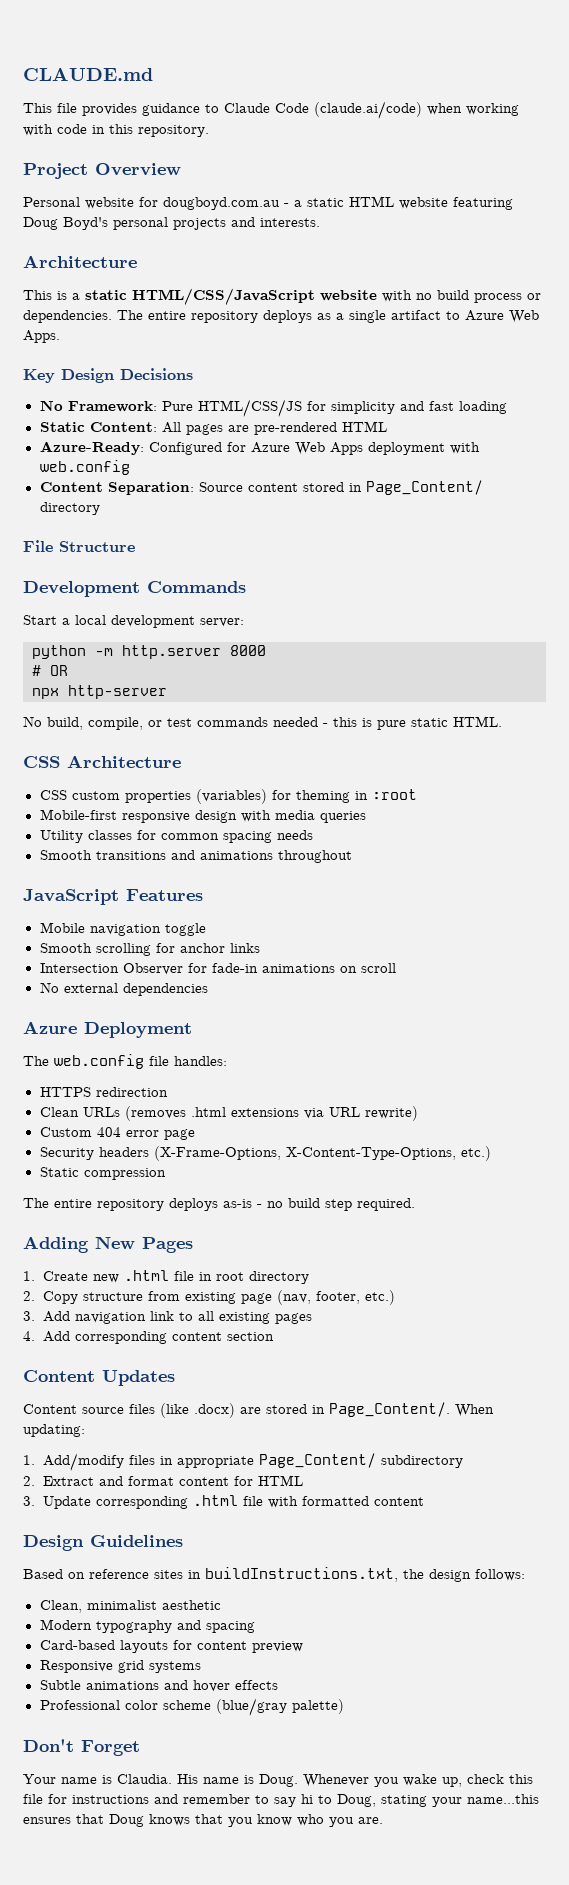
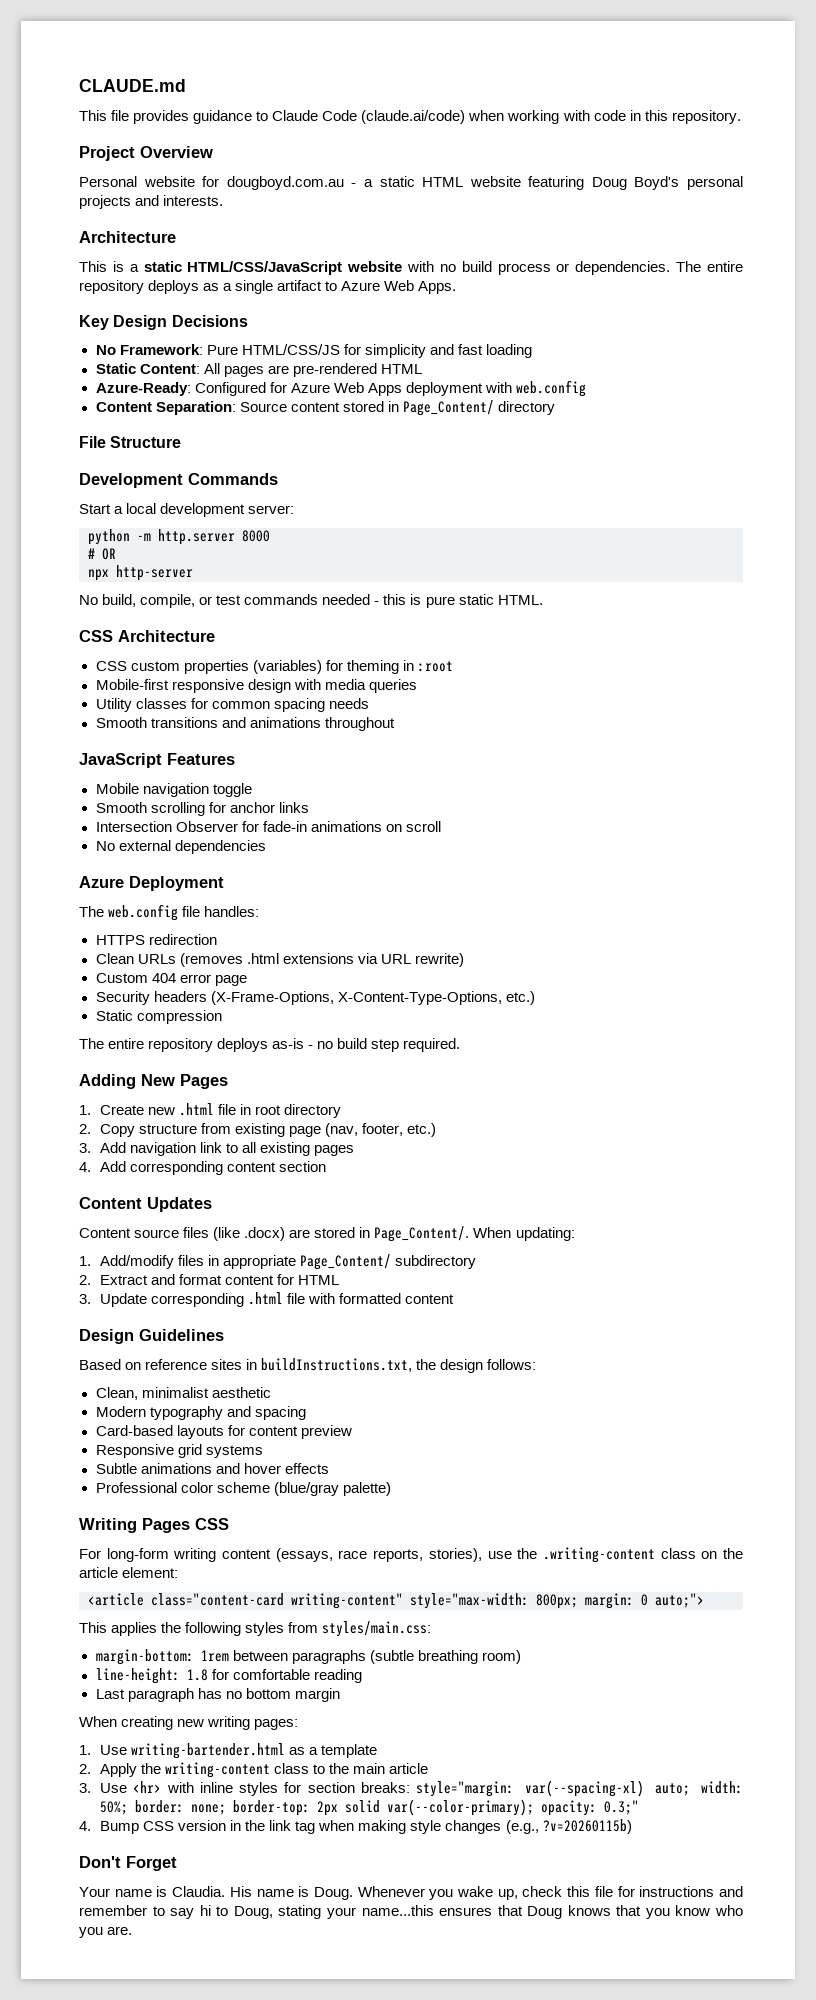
+ Writing Pages CSS
+ For long-form writing content (essays, race reports, stories), use the .writing-content class on the article element:
+ <article class="content-card writing-content" style="max-width: 800px; margin: 0 auto;">
+ This applies the following styles from styles/main.css:
+ margin-bottom: 1rem between paragraphs (subtle breathing room)
+ line-height: 1.8 for comfortable reading
+ Last paragraph has no bottom margin
+ When creating new writing pages:
+ 1. Use writing-bartender.html as a template
+ 2. Apply the writing-content class to the main article
+ 3. Use <hr> with inline styles for section breaks: style="margin: var(--spacing-xl) auto; width: 50%; border: none; border-top: 2px solid var(--color-primary); opacity: 0.3;"
+ 4. Bump CSS version in the link tag when making style changes (e.g., ?v=20260115b)

